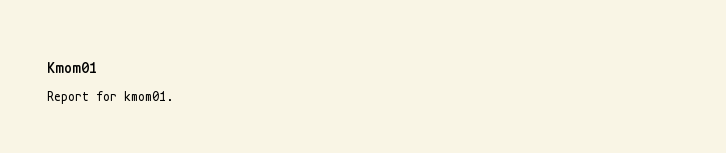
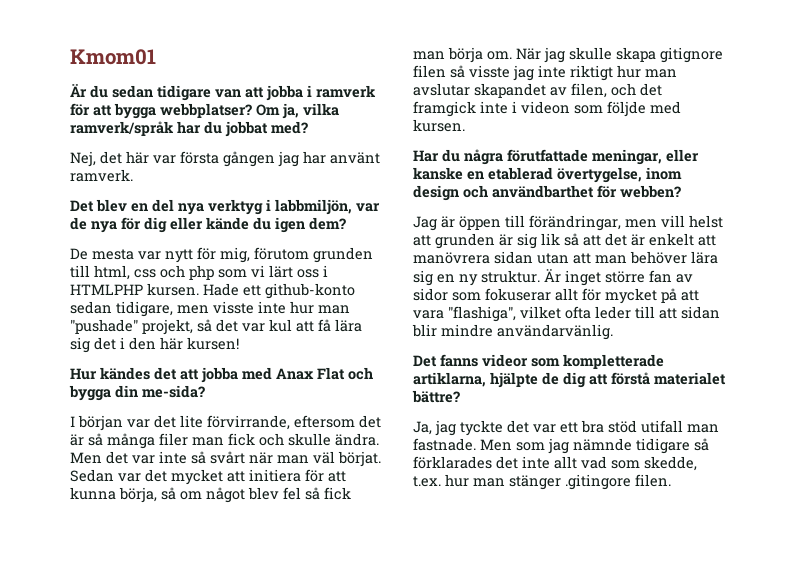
- Report for kmom01.
+ Är du sedan tidigare van att jobba i ramverk för att bygga webbplatser? Om ja, vilka ramverk/språk har du jobbat med?
+ Nej, det här var första gången jag har använt ramverk.
+ Det blev en del nya verktyg i labbmiljön, var de nya för dig eller kände du igen dem?
+ De mesta var nytt för mig, förutom grunden till html, css och php som vi lärt oss i HTMLPHP kursen. Hade ett github-konto sedan tidigare, men visste inte hur man "pushade" projekt, så det var kul att få lära sig det i den här kursen!
+ Hur kändes det att jobba med Anax Flat och bygga din me-sida?
+ I början var det lite förvirrande, eftersom det är så många filer man fick och skulle ändra. Men det var inte så svårt när man väl börjat. Sedan var det mycket att initiera för att kunna börja, så om något blev fel så fick man börja om. När jag skulle skapa gitignore filen så visste jag inte riktigt hur man avslutar skapandet av filen, och det framgick inte i videon som följde med kursen.
+ Har du några förutfattade meningar, eller kanske en etablerad övertygelse, inom design och användbarthet för webben?
+ Jag är öppen till förändringar, men vill helst att grunden är sig lik så att det är enkelt att manövrera sidan utan att man behöver lära sig en ny struktur. Är inget större fan av sidor som fokuserar allt för mycket på att vara "flashiga", vilket ofta leder till att sidan blir mindre användarvänlig.
+ Det fanns videor som kompletterade artiklarna, hjälpte de dig att förstå materialet bättre?
+ Ja, jag tyckte det var ett bra stöd utifall man fastnade. Men som jag nämnde tidigare så förklarades det inte allt vad som skedde, t.ex. hur man stänger .gitingore filen.

